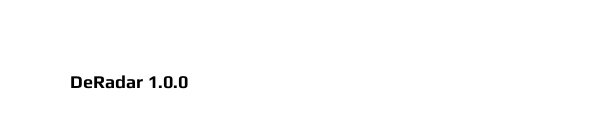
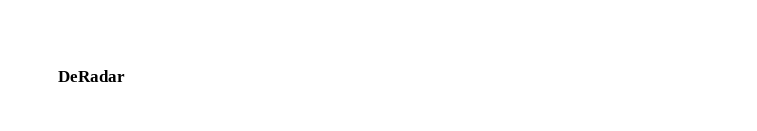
- DeRadar 1.0.0
+ DeRadar

